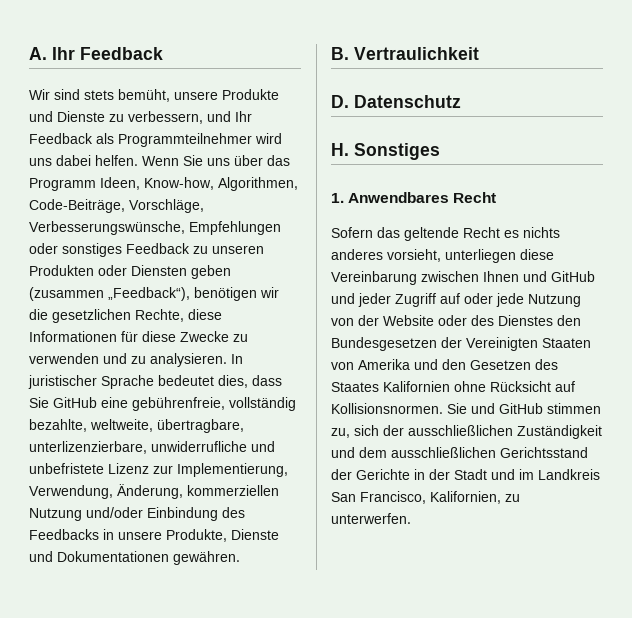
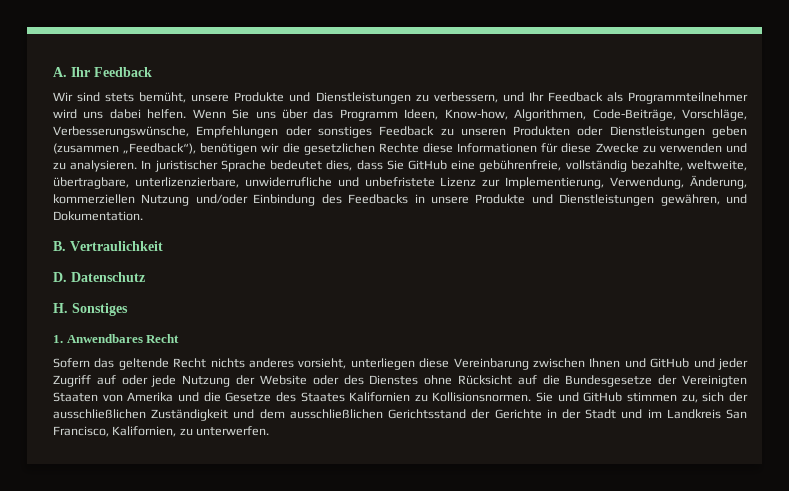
- Wir sind stets bemüht, unsere Produkte und Dienste zu verbessern, und Ihr Feedback als Programmteilnehmer wird uns dabei helfen.
+ Wir sind stets bemüht, unsere Produkte und Dienstleistungen zu verbessern, und Ihr Feedback als Programmteilnehmer wird uns dabei helfen.
- Wenn Sie uns über das Programm Ideen, Know-how, Algorithmen, Code-Beiträge, Vorschläge, Verbesserungswünsche, Empfehlungen oder sonstiges Feedback zu unseren Produkten oder Diensten geben (zusammen „Feedback“), benötigen wir die gesetzlichen Rechte, diese Informationen für diese Zwecke zu verwenden und zu analysieren.
+ Wenn Sie uns über das Programm Ideen, Know-how, Algorithmen, Code-Beiträge, Vorschläge, Verbesserungswünsche, Empfehlungen oder sonstiges Feedback zu unseren Produkten oder Dienstleistungen geben (zusammen „Feedback“), benötigen wir die gesetzlichen Rechte diese Informationen für diese Zwecke zu verwenden und zu analysieren.
- In juristischer Sprache bedeutet dies, dass Sie GitHub eine gebührenfreie, vollständig bezahlte, weltweite, übertragbare, unterlizenzierbare, unwiderrufliche und unbefristete Lizenz zur Implementierung, Verwendung, Änderung, kommerziellen Nutzung und/oder Einbindung des Feedbacks in unsere Produkte, Dienste und Dokumentationen gewähren.
+ In juristischer Sprache bedeutet dies, dass Sie GitHub eine gebührenfreie, vollständig bezahlte, weltweite, übertragbare, unterlizenzierbare, unwiderrufliche und unbefristete Lizenz zur Implementierung, Verwendung, Änderung, kommerziellen Nutzung und/oder Einbindung des Feedbacks in unsere Produkte und Dienstleistungen gewähren, und Dokumentation.
- Sofern das geltende Recht es nichts anderes vorsieht, unterliegen diese Vereinbarung zwischen Ihnen und GitHub und jeder Zugriff auf oder jede Nutzung von der Website oder des Dienstes den Bundesgesetzen der Vereinigten Staaten von Amerika und den Gesetzen des Staates Kalifornien ohne Rücksicht auf Kollisionsnormen.
+ Sofern das geltende Recht nichts anderes vorsieht, unterliegen diese Vereinbarung zwischen Ihnen und GitHub und jeder Zugriff auf oder jede Nutzung der Website oder des Dienstes ohne Rücksicht auf die Bundesgesetze der Vereinigten Staaten von Amerika und die Gesetze des Staates Kalifornien zu Kollisionsnormen.

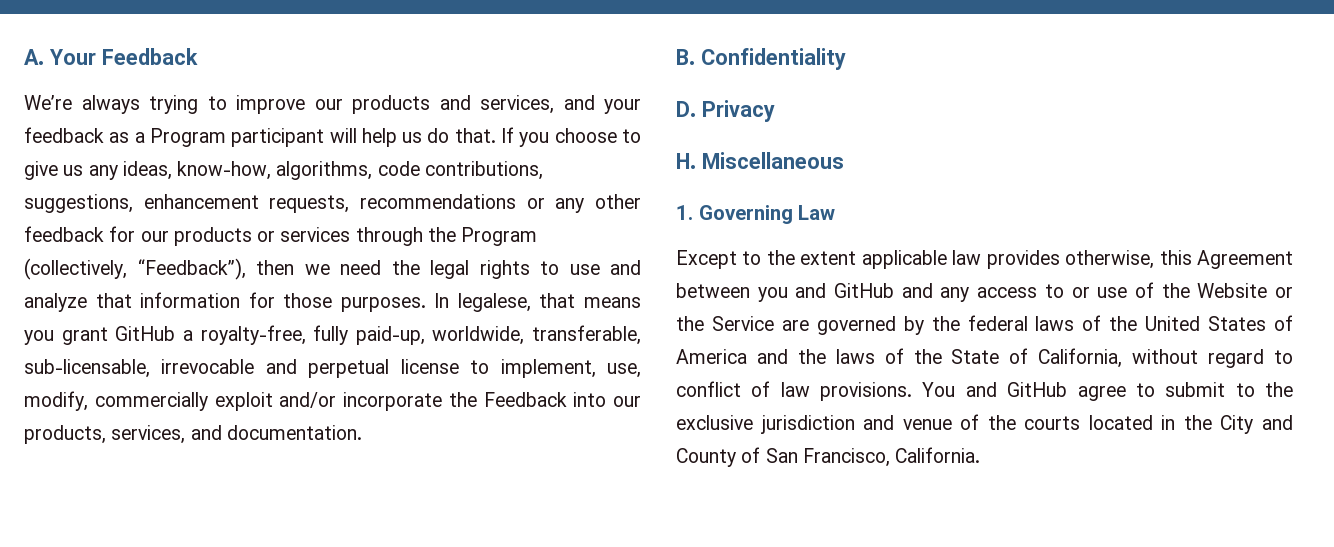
- A. Ihr Feedback
+ A. Your Feedback
- Wir sind stets bemüht, unsere Produkte und Dienstleistungen zu verbessern, und Ihr Feedback als Programmteilnehmer wird uns dabei helfen. Wenn Sie uns über das Programm Ideen, Know-how, Algorithmen, Code-Beiträge, Vorschläge, Verbesserungswünsche, Empfehlungen oder sonstiges Feedback zu unseren Produkten oder Dienstleistungen geben (zusammen „Feedback“), benötigen wir die gesetzlichen Rechte diese Informationen für diese Zwecke zu verwenden und zu analysieren. In juristischer Sprache bedeutet dies, dass Sie GitHub eine gebührenfreie, vollständig bezahlte, weltweite, übertragbare, unterlizenzierbare, unwiderrufliche und unbefristete Lizenz zur Implementierung, Verwendung, Änderung, kommerziellen Nutzung und/oder Einbindung des Feedbacks in unsere Produkte und Dienstleistungen gewähren, und Dokumentation.
+ We’re always trying to improve our products and services, and your feedback as a Program participant will help us do that. If you choose to give us any ideas, know-how, algorithms, code contributions, suggestions, enhancement requests, recommendations or any other feedback for our products or services through the Program (collectively, “Feedback”), then we need the legal rights to use and analyze that information for those purposes. In legalese, that means you grant GitHub a royalty-free, fully paid-up, worldwide, transferable, sub-licensable, irrevocable and perpetual license to implement, use, modify, commercially exploit and/or incorporate the Feedback into our products, services, and documentation.
- B. Vertraulichkeit
+ B. Confidentiality
- D. Datenschutz
+ D. Privacy
- H. Sonstiges
+ H. Miscellaneous
- 1. Anwendbares Recht
- Sofern das geltende Recht nichts anderes vorsieht, unterliegen diese Vereinbarung zwischen Ihnen und GitHub und jeder Zugriff auf oder jede Nutzung der Website oder des Dienstes ohne Rücksicht auf die Bundesgesetze der Vereinigten Staaten von Amerika und die Gesetze des Staates Kalifornien zu Kollisionsnormen. Sie und GitHub stimmen zu, sich der ausschließlichen Zuständigkeit und dem ausschließlichen Gerichtsstand der Gerichte in der Stadt und im Landkreis San Francisco, Kalifornien, zu unterwerfen.
+ 1. Governing Law
+ Except to the extent applicable law provides otherwise, this Agreement between you and GitHub and any access to or use of the Website or the Service are governed by the federal laws of the United States of America and the laws of the State of California, without regard to conflict of law provisions. You and GitHub agree to submit to the exclusive jurisdiction and venue of the courts located in the City and County of San Francisco, California.

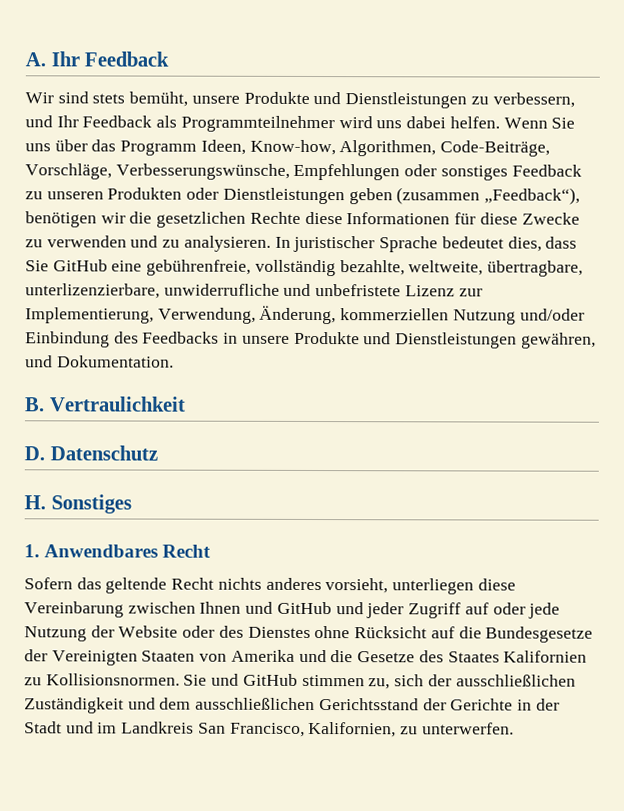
- A. Your Feedback
+ A. Ihr Feedback
- We’re always trying to improve our products and services, and your feedback as a Program participant will help us do that. If you choose to give us any ideas, know-how, algorithms, code contributions, suggestions, enhancement requests, recommendations or any other feedback for our products or services through the Program (collectively, “Feedback”), then we need the legal rights to use and analyze that information for those purposes. In legalese, that means you grant GitHub a royalty-free, fully paid-up, worldwide, transferable, sub-licensable, irrevocable and perpetual license to implement, use, modify, commercially exploit and/or incorporate the Feedback into our products, services, and documentation.
+ Wir sind stets bemüht, unsere Produkte und Dienstleistungen zu verbessern, und Ihr Feedback als Programmteilnehmer wird uns dabei helfen. Wenn Sie uns über das Programm Ideen, Know-how, Algorithmen, Code-Beiträge, Vorschläge, Verbesserungswünsche, Empfehlungen oder sonstiges Feedback zu unseren Produkten oder Dienstleistungen geben (zusammen „Feedback“), benötigen wir die gesetzlichen Rechte diese Informationen für diese Zwecke zu verwenden und zu analysieren. In juristischer Sprache bedeutet dies, dass Sie GitHub eine gebührenfreie, vollständig bezahlte, weltweite, übertragbare, unterlizenzierbare, unwiderrufliche und unbefristete Lizenz zur Implementierung, Verwendung, Änderung, kommerziellen Nutzung und/oder Einbindung des Feedbacks in unsere Produkte und Dienstleistungen gewähren, und Dokumentation.
- B. Confidentiality
+ B. Vertraulichkeit
- D. Privacy
+ D. Datenschutz
- H. Miscellaneous
+ H. Sonstiges
- 1. Governing Law
- Except to the extent applicable law provides otherwise, this Agreement between you and GitHub and any access to or use of the Website or the Service are governed by the federal laws of the United States of America and the laws of the State of California, without regard to conflict of law provisions. You and GitHub agree to submit to the exclusive jurisdiction and venue of the courts located in the City and County of San Francisco, California.
+ 1. Anwendbares Recht
+ Sofern das geltende Recht nichts anderes vorsieht, unterliegen diese Vereinbarung zwischen Ihnen und GitHub und jeder Zugriff auf oder jede Nutzung der Website oder des Dienstes ohne Rücksicht auf die Bundesgesetze der Vereinigten Staaten von Amerika und die Gesetze des Staates Kalifornien zu Kollisionsnormen. Sie und GitHub stimmen zu, sich der ausschließlichen Zuständigkeit und dem ausschließlichen Gerichtsstand der Gerichte in der Stadt und im Landkreis San Francisco, Kalifornien, zu unterwerfen.

